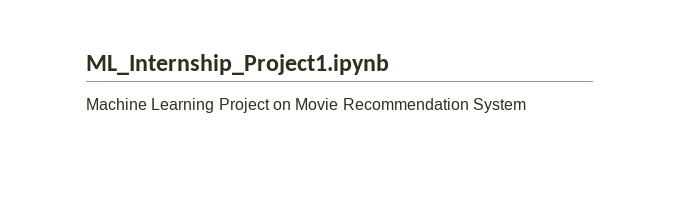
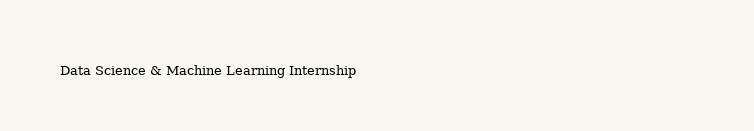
- ML_Internship_Project1.ipynb
- Machine Learning Project on Movie Recommendation System
+ Data Science & Machine Learning Internship

